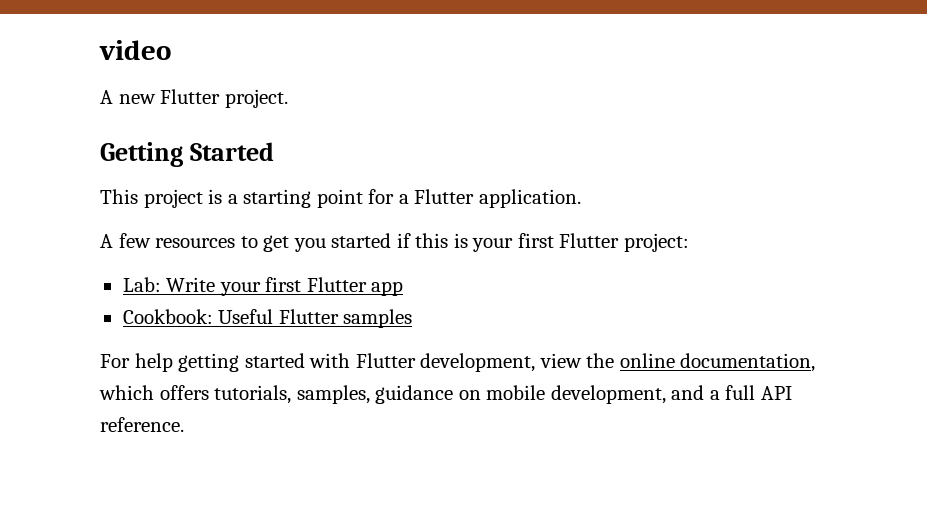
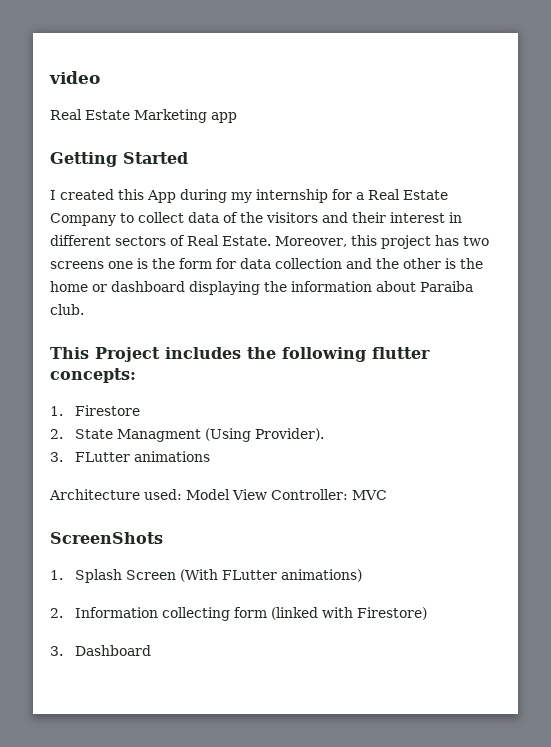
- A new Flutter project.
+ Real Estate Marketing app
  Getting Started
- This project is a starting point for a Flutter application.
- A few resources to get you started if this is your first Flutter project:
- Lab: Write your first Flutter app
- Cookbook: Useful Flutter samples
- For help getting started with Flutter development, view the online documentation, which offers tutorials, samples, guidance on mobile development, and a full API reference.
+ I created this App during my internship for a Real Estate Company to collect data of the visitors and their interest in different sectors of Real Estate. Moreover, this project has two screens one is the form for data collection and the other is the home or dashboard displaying the information about Paraiba club.
+ This Project includes the following flutter concepts:
+ 1. Firestore
+ 2. State Managment (Using Provider).
+ 3. FLutter animations
+ Architecture used: Model View Controller: MVC
+ ScreenShots
+ 1. Splash Screen (With FLutter animations)
+ 2. Information collecting form (linked with Firestore)
+ 3. Dashboard

